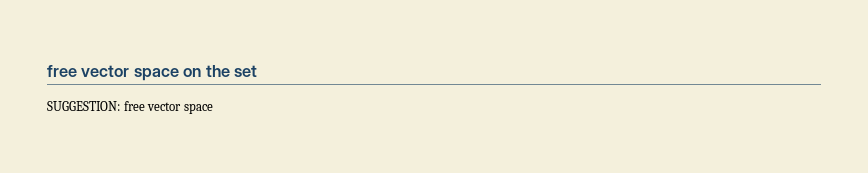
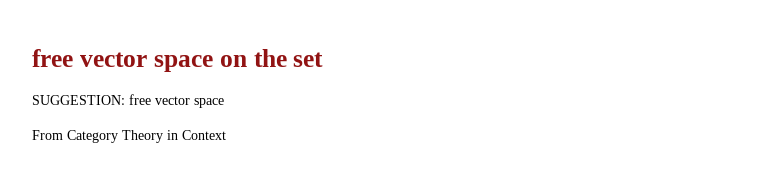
+ From Category Theory in Context

